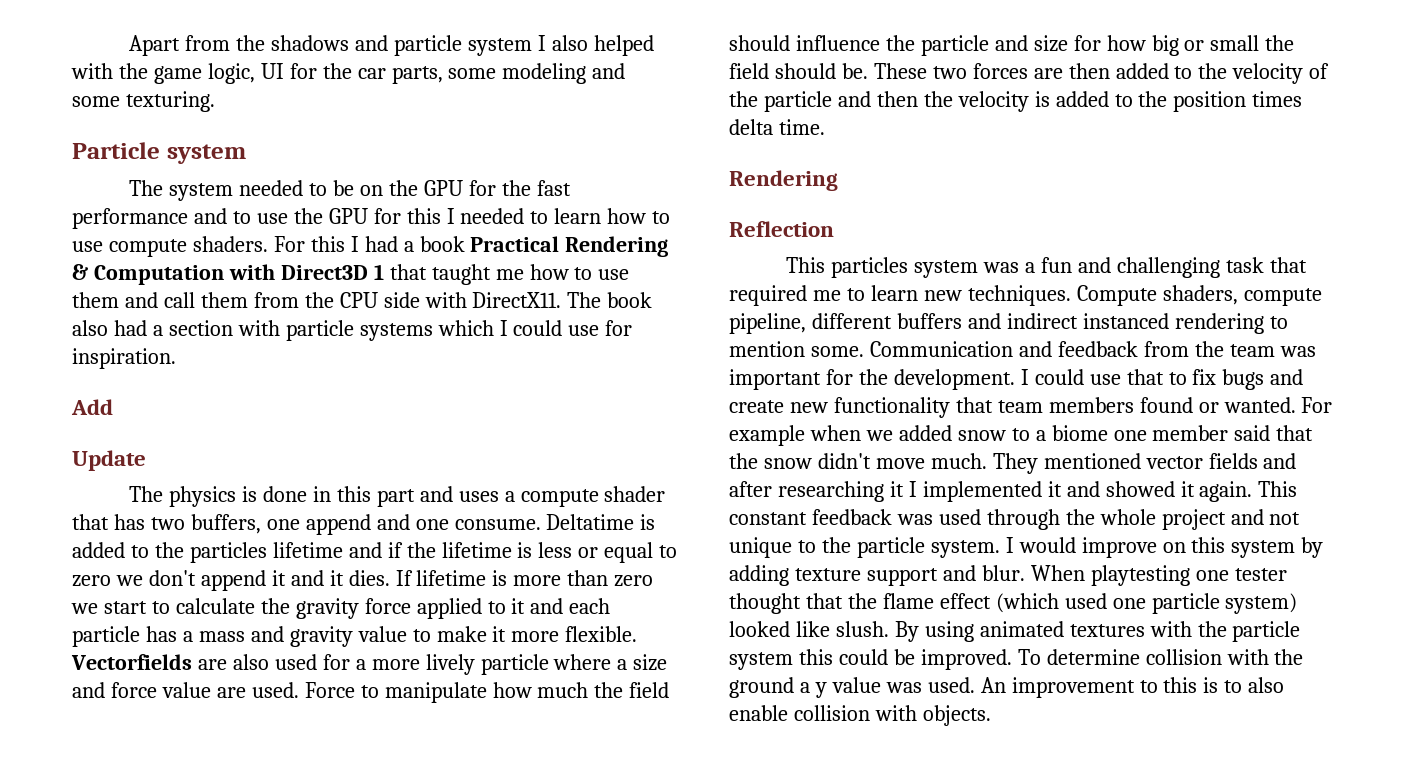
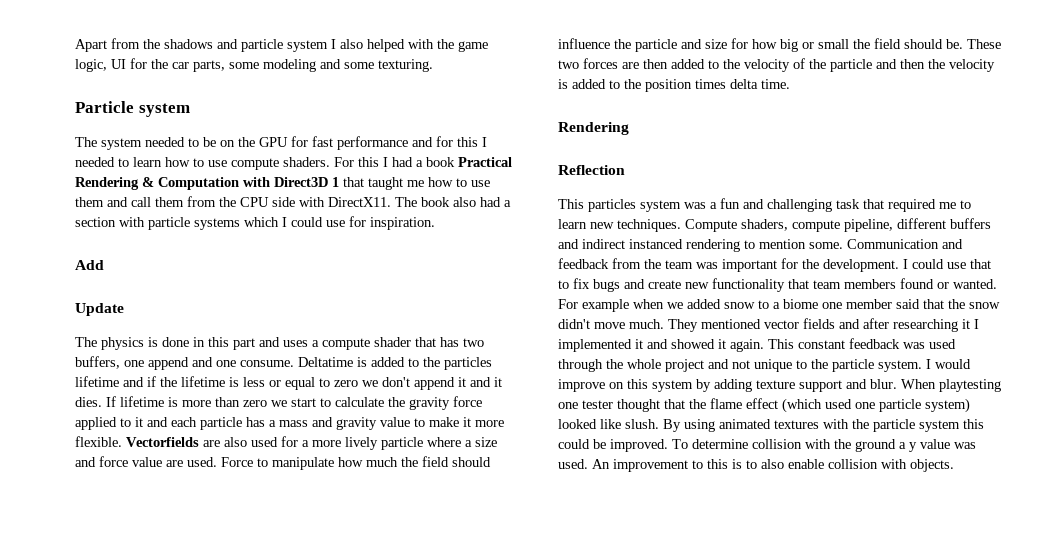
- The system needed to be on the GPU for the fast performance and to use the GPU for this I needed to learn how to use compute shaders.
+ The system needed to be on the GPU for fast performance and for this I needed to learn how to use compute shaders.

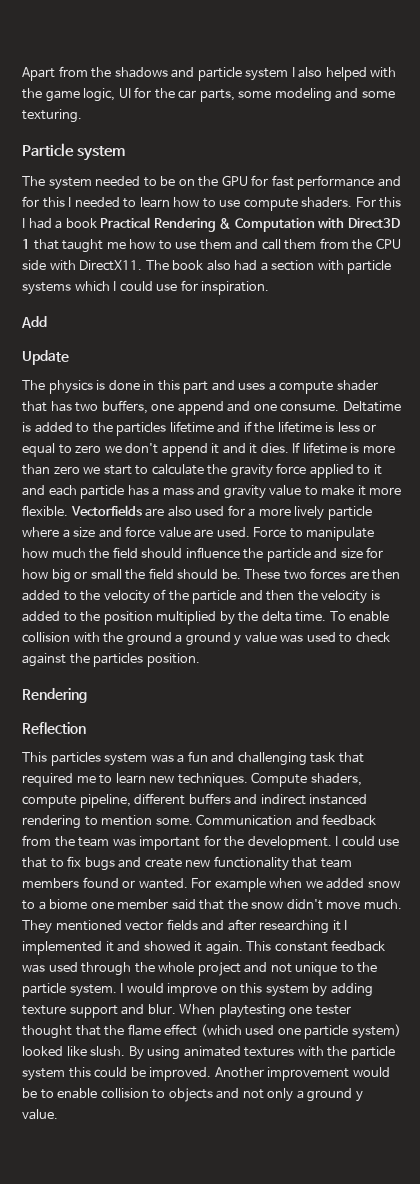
- These two forces are then added to the velocity of the particle and then the velocity is added to the position times delta time.
+ These two forces are then added to the velocity of the particle and then the velocity is added to the position multiplied by the delta time. To enable collision with the ground a ground y value was used to check against the particles position.
- To determine collision with the ground a y value was used. An improvement to this is to also enable collision with objects.
+ Another improvement would be to enable collision to objects and not only a ground y value.

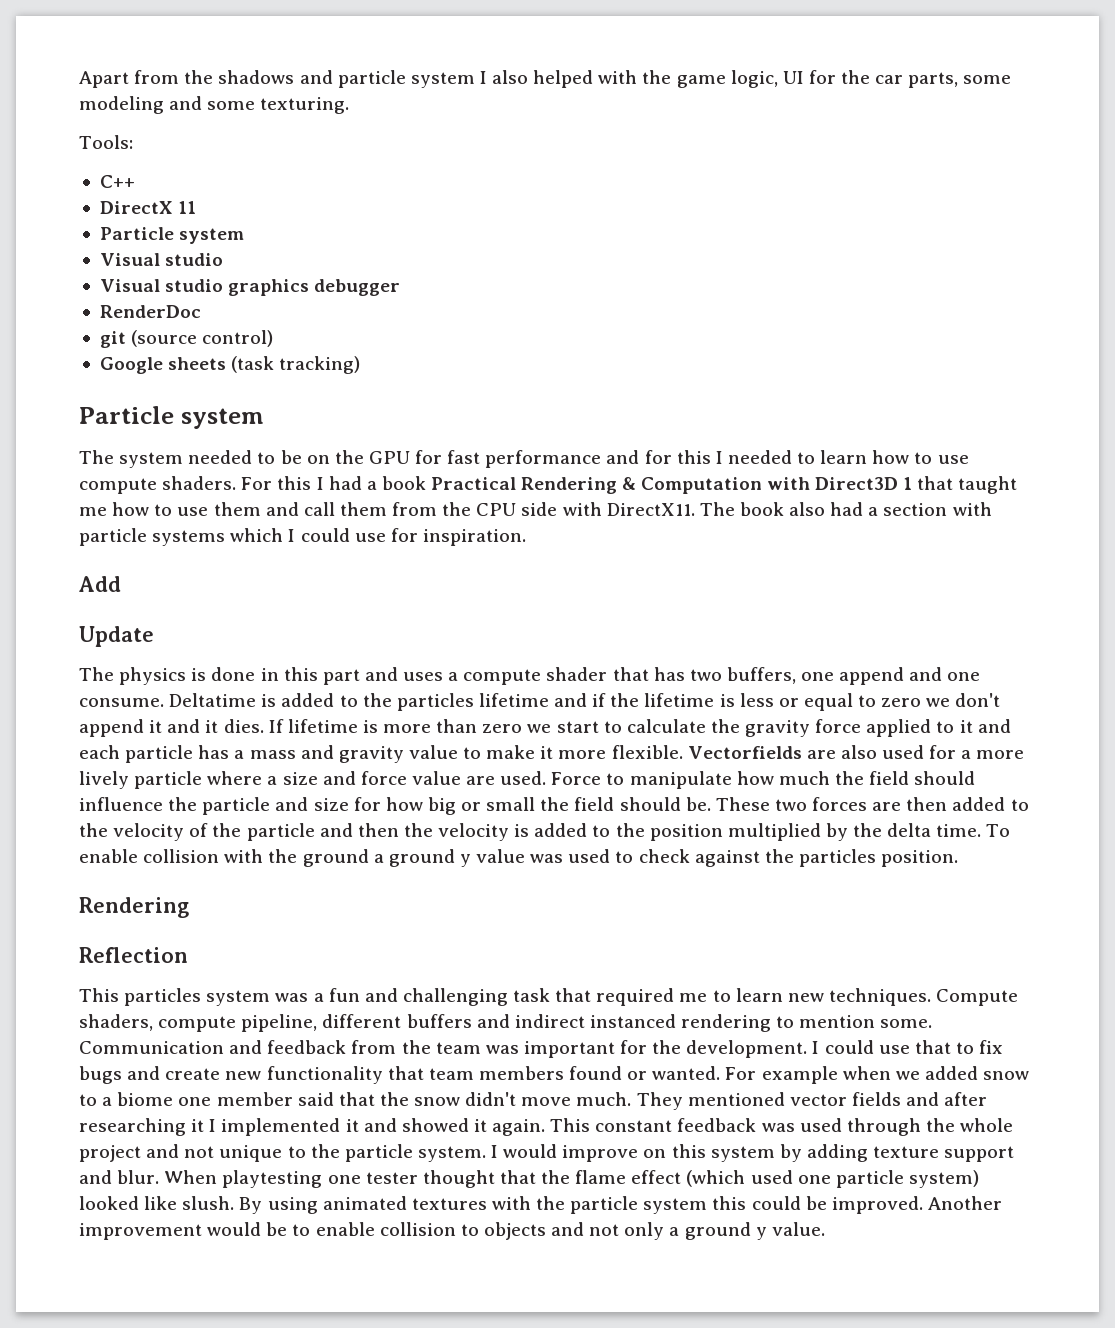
+ Tools:
+ C++
+ DirectX 11
+ Particle system
+ Visual studio
+ Visual studio graphics debugger
+ RenderDoc
+ git (source control)
+ Google sheets (task tracking)

